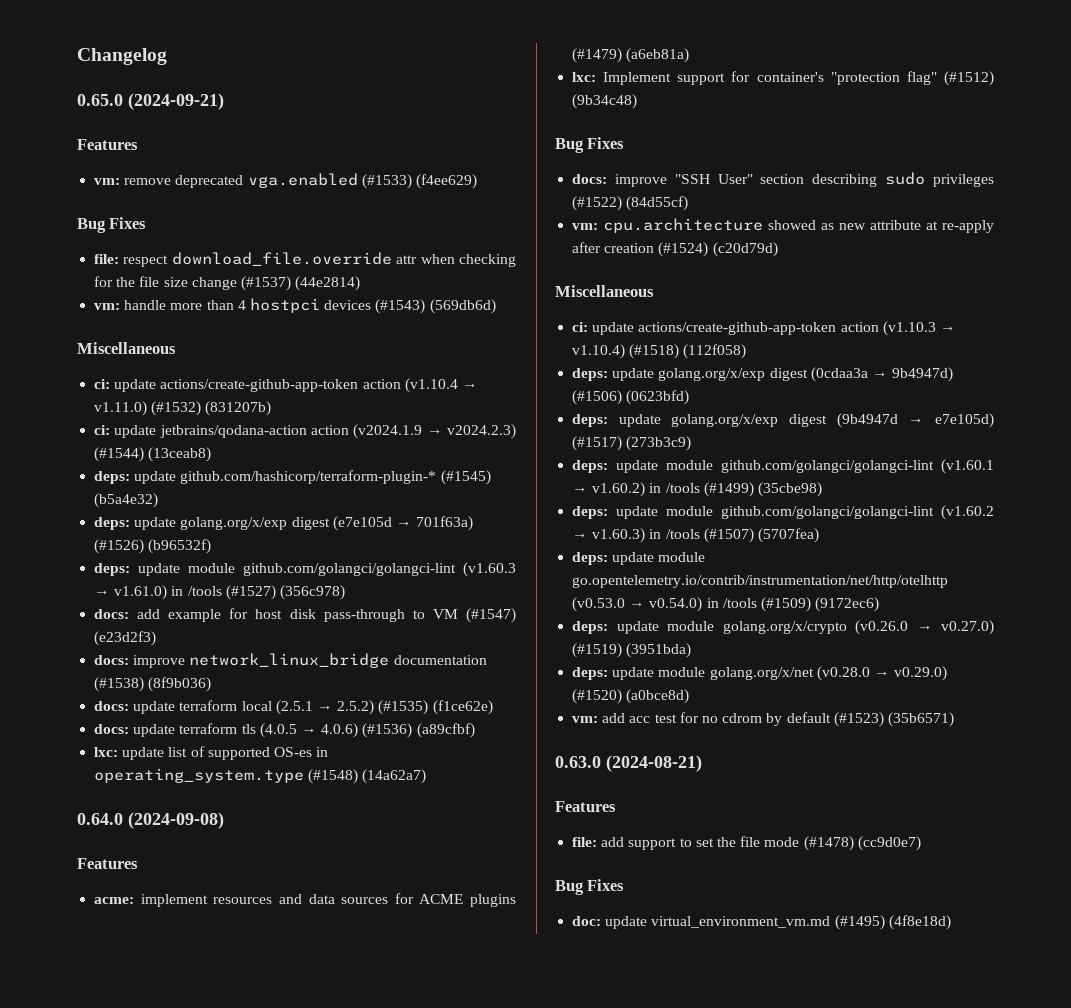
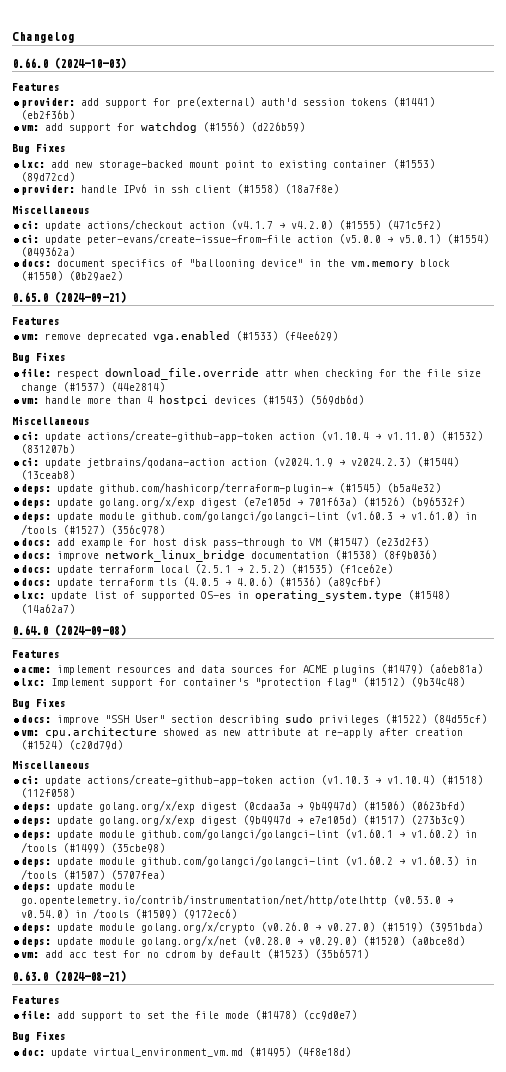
+ 0.66.0 (2024-10-03)
+ Features
+ provider: add support for pre(external) auth'd session tokens (#1441) (eb2f36b)
+ vm: add support for watchdog (#1556) (d226b59)
+ Bug Fixes
+ lxc: add new storage-backed mount point to existing container (#1553) (89d72cd)
+ provider: handle IPv6 in ssh client (#1558) (18a7f8e)
+ Miscellaneous
+ ci: update actions/checkout action (v4.1.7 → v4.2.0) (#1555) (471c5f2)
+ ci: update peter-evans/create-issue-from-file action (v5.0.0 → v5.0.1) (#1554) (049362a)
+ docs: document specifics of "ballooning device" in the vm.memory block (#1550) (0b29ae2)

